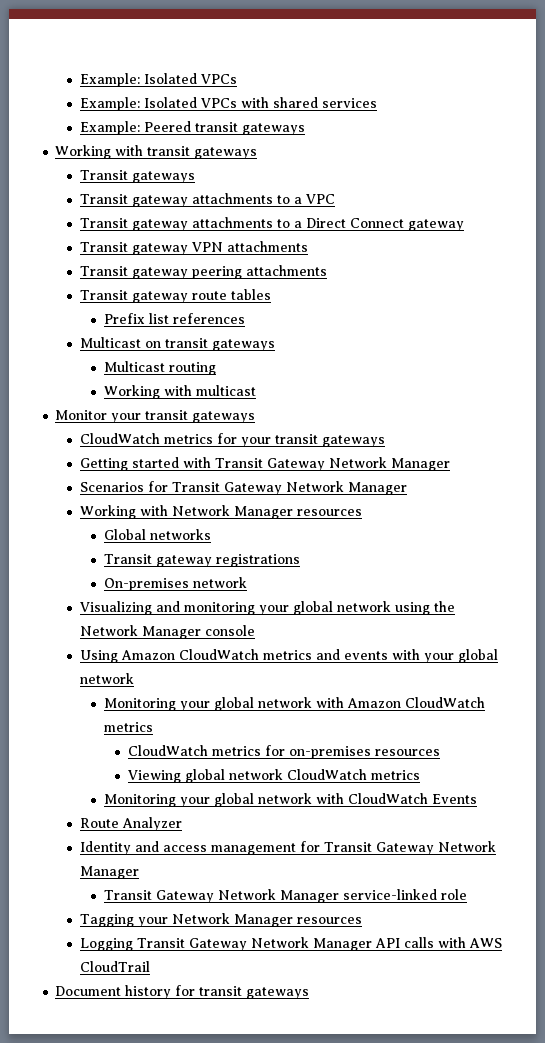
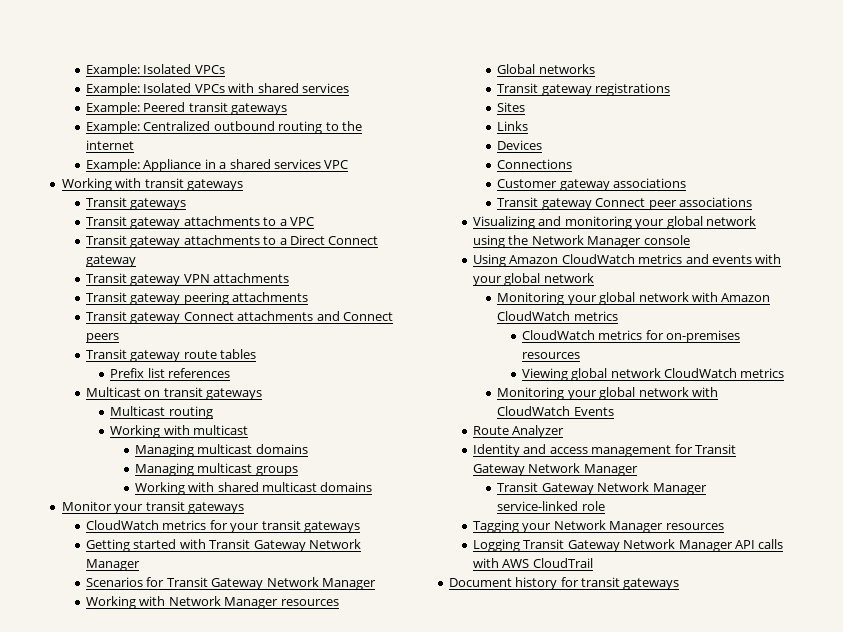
+ Example: Centralized outbound routing to the internet
+ Example: Appliance in a shared services VPC
+ Transit gateway Connect attachments and Connect peers
+ Managing multicast domains
+ Managing multicast groups
+ Working with shared multicast domains
- On-premises network
+ Sites
+ Links
+ Devices
+ Connections
+ Customer gateway associations
+ Transit gateway Connect peer associations

